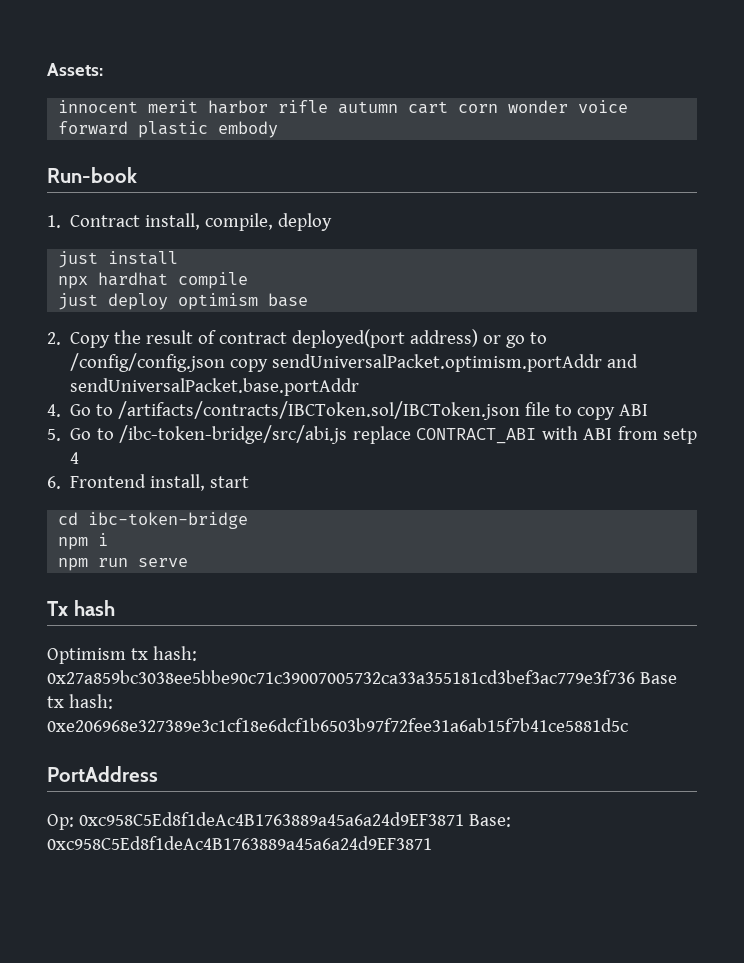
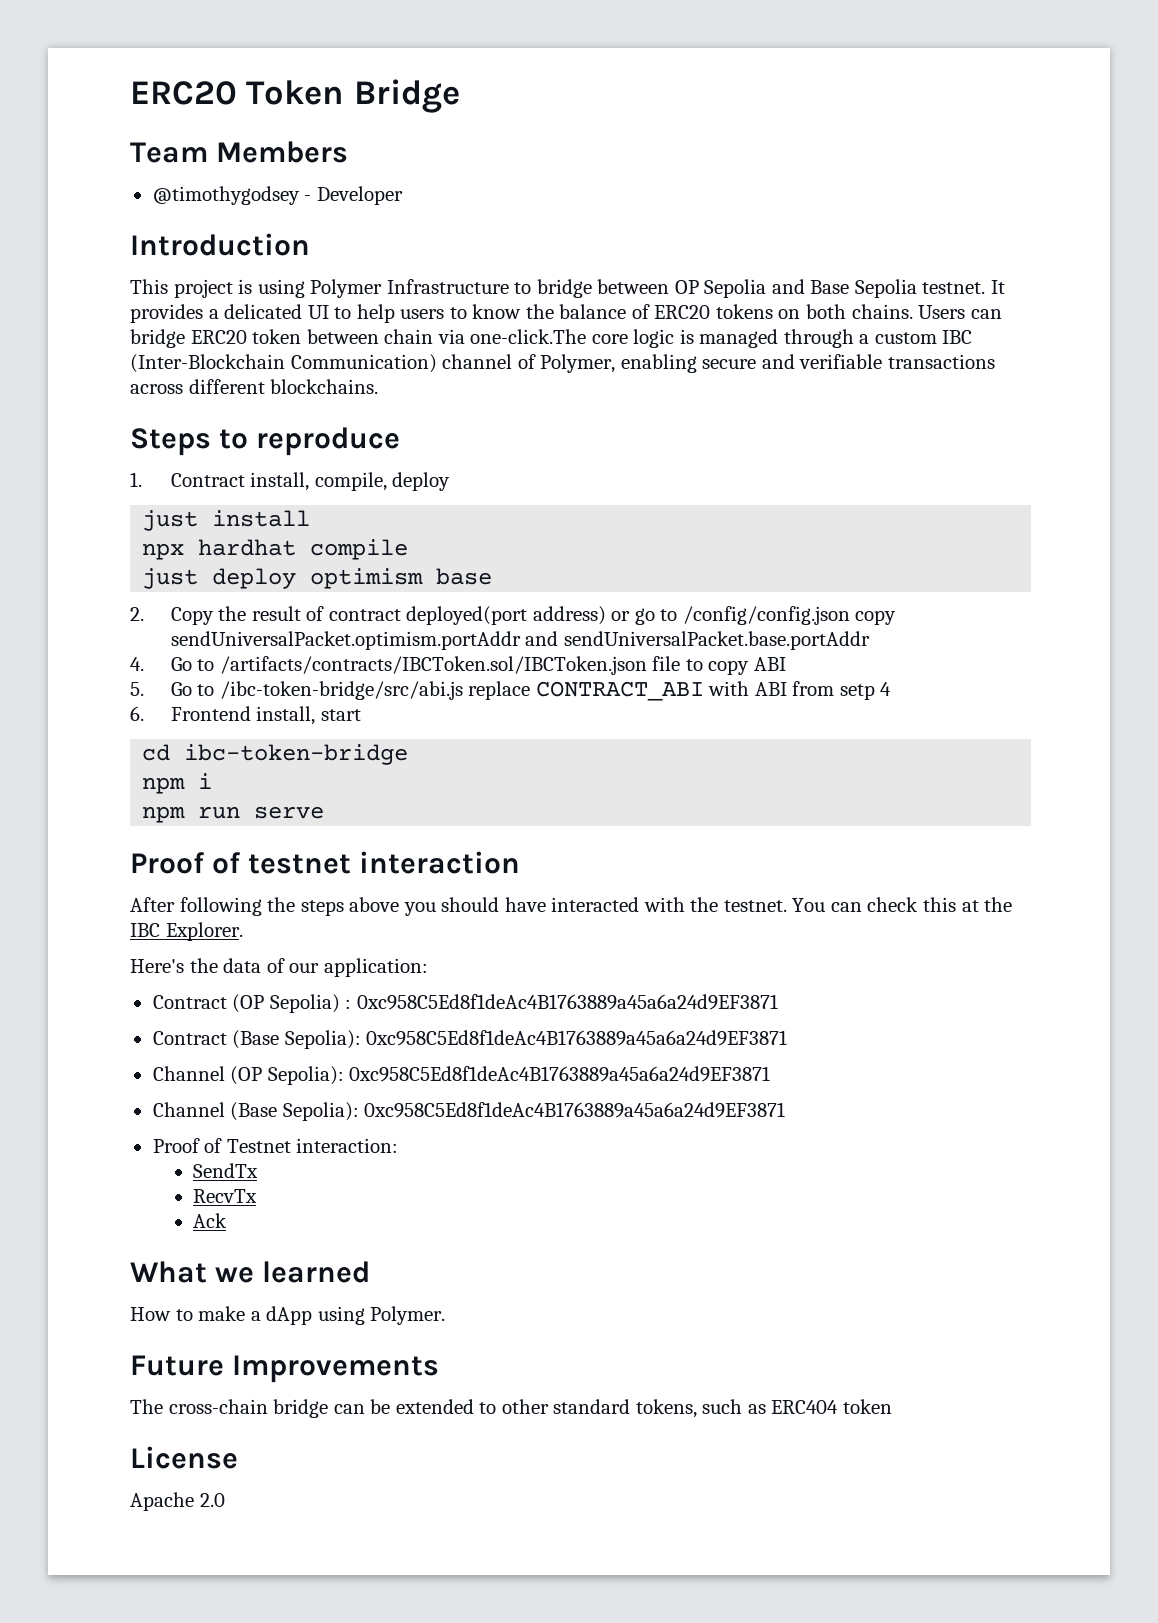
- Assets:
- innocent merit harbor rifle autumn cart corn wonder voice forward plastic embody
- Run-book
+ ERC20 Token Bridge
+ Team Members
+ @timothygodsey - Developer
+ Introduction
+ This project is using Polymer Infrastructure to bridge between OP Sepolia and Base Sepolia testnet. It provides a delicated UI to help users to know the balance of ERC20 tokens on both chains. Users can bridge ERC20 token between chain via one-click.The core logic is managed through a custom IBC (Inter-Blockchain Communication) channel of Polymer, enabling secure and verifiable transactions across different blockchains.
+ Steps to reproduce
- Tx hash
- Optimism tx hash: 0x27a859bc3038ee5bbe90c71c39007005732ca33a355181cd3bef3ac779e3f736 Base tx hash: 0xe206968e327389e3c1cf18e6dcf1b6503b97f72fee31a6ab15f7b41ce5881d5c
- PortAddress
- Op: 0xc958C5Ed8f1deAc4B1763889a45a6a24d9EF3871 Base: 0xc958C5Ed8f1deAc4B1763889a45a6a24d9EF3871
+ Proof of testnet interaction
+ After following the steps above you should have interacted with the testnet. You can check this at the IBC Explorer.
+ Here's the data of our application:
+ Contract (OP Sepolia) : 0xc958C5Ed8f1deAc4B1763889a45a6a24d9EF3871
+ Contract (Base Sepolia): 0xc958C5Ed8f1deAc4B1763889a45a6a24d9EF3871
+ Channel (OP Sepolia): 0xc958C5Ed8f1deAc4B1763889a45a6a24d9EF3871
+ Channel (Base Sepolia): 0xc958C5Ed8f1deAc4B1763889a45a6a24d9EF3871
+ Proof of Testnet interaction:
+ SendTx
+ RecvTx
+ Ack
+ What we learned
+ How to make a dApp using Polymer.
+ Future Improvements
+ The cross-chain bridge can be extended to other standard tokens, such as ERC404 token
+ License
+ Apache 2.0

